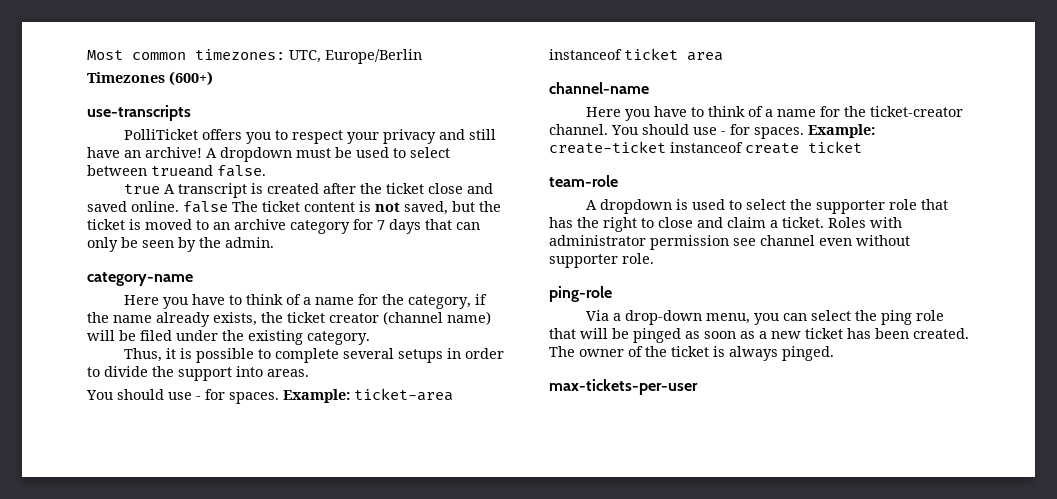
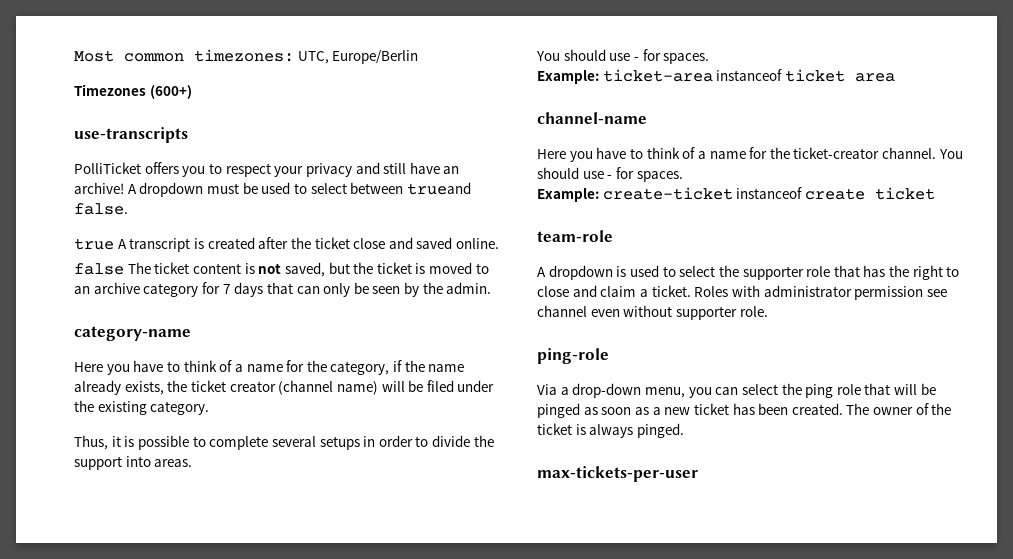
- true A transcript is created after the ticket close and saved online. false The ticket content is not saved, but the ticket is moved to an archive category for 7 days that can only be seen by the admin.
+ true A transcript is created after the ticket close and saved online.
+ false The ticket content is not saved, but the ticket is moved to an archive category for 7 days that can only be seen by the admin.
  Thus, it is possible to complete several setups in order to divide the support into areas.
- You should use - for spaces. Example: ticket-area instanceof ticket area
+ You should use - for spaces.
+ Example: ticket-area instanceof ticket area
- Here you have to think of a name for the ticket-creator channel. You should use - for spaces. Example: create-ticket instanceof create ticket
+ Here you have to think of a name for the ticket-creator channel. You should use - for spaces.
+ Example: create-ticket instanceof create ticket

